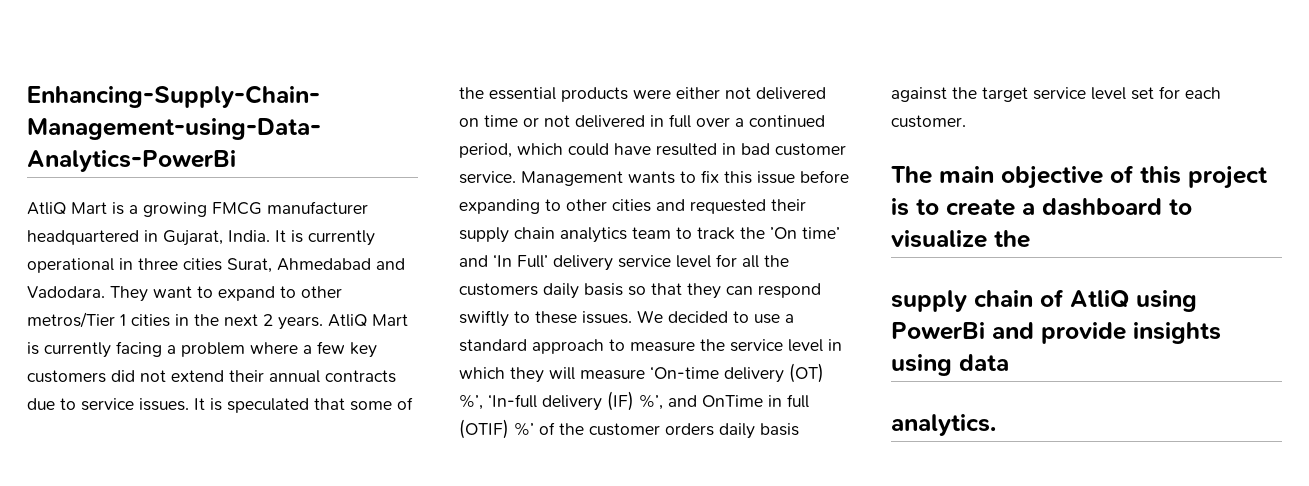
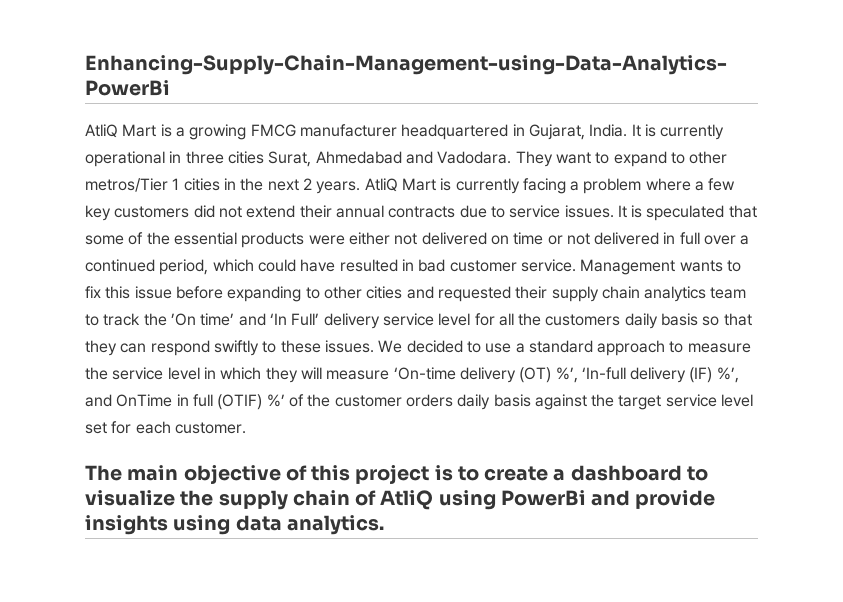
- The main objective of this project is to create a dashboard to visualize the
- supply chain of AtliQ using PowerBi and provide insights using data
- analytics.
+ The main objective of this project is to create a dashboard to visualize the supply chain of AtliQ using PowerBi and provide insights using data analytics.

